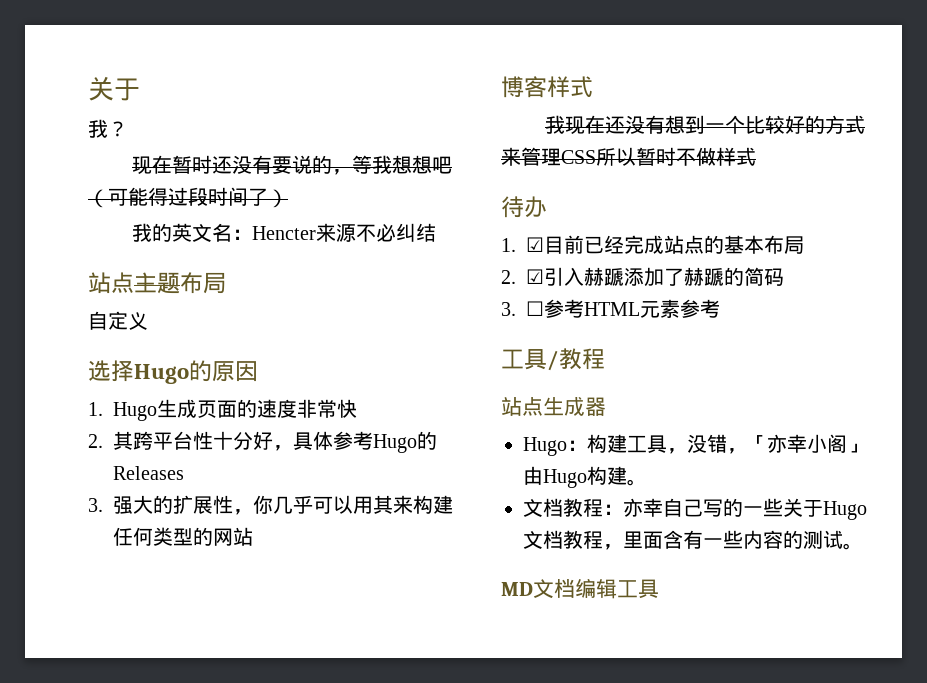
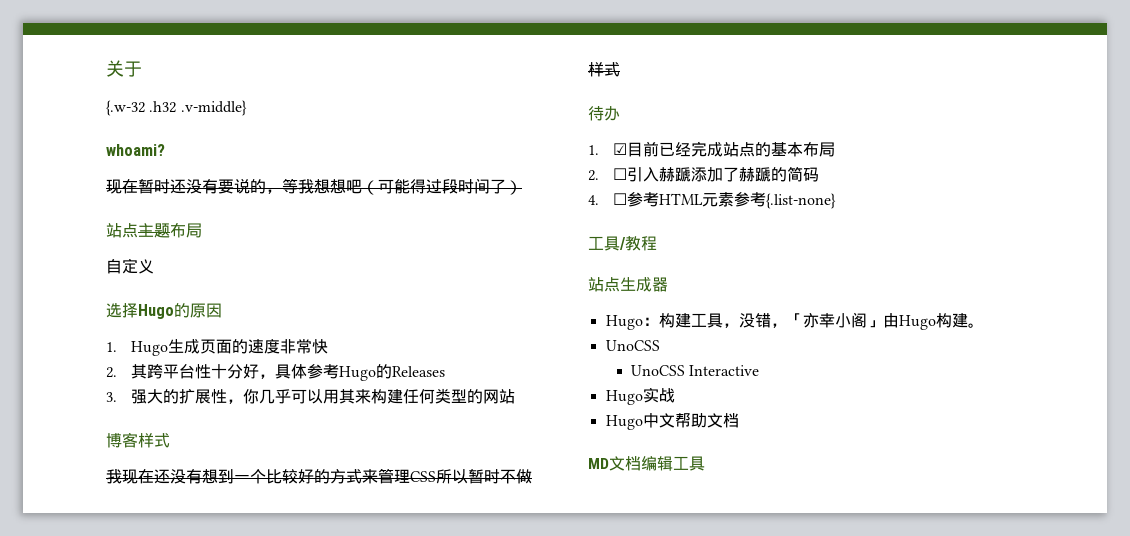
- 我？
+ {.w-32 .h32 .v-middle}
+ whoami?
- 我的英文名：Hencter来源不必纠结
- 2. ☑引入赫蹏添加了赫蹏的简码
+ 2. ☐引入赫蹏添加了赫蹏的简码
- 3. ☐参考HTML元素参考
+ 4. ☐参考HTML元素参考{.list-none}
  Hugo：构建工具，没错，「亦幸小阁」由Hugo构建。
- 文档教程：亦幸自己写的一些关于Hugo文档教程，里面含有一些内容的测试。
+ UnoCSS
+ UnoCSS Interactive
+ Hugo实战
+ Hugo中文帮助文档

